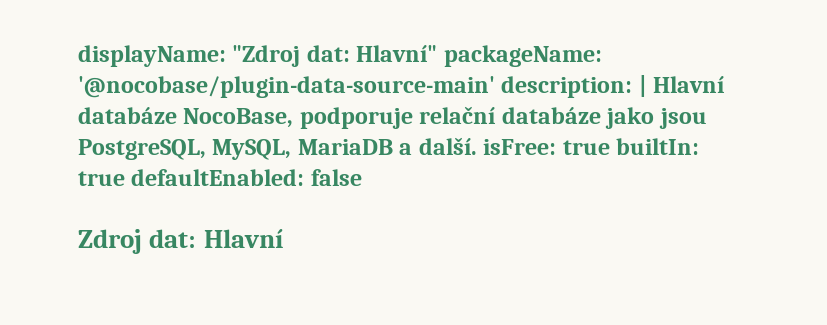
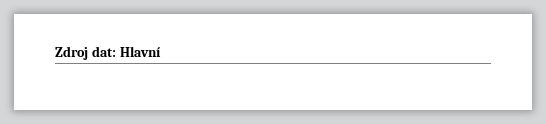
- displayName: "Zdroj dat: Hlavní" packageName: '@nocobase/plugin-data-source-main' description: | Hlavní databáze NocoBase, podporuje relační databáze jako jsou PostgreSQL, MySQL, MariaDB a další. isFree: true builtIn: true defaultEnabled: false

